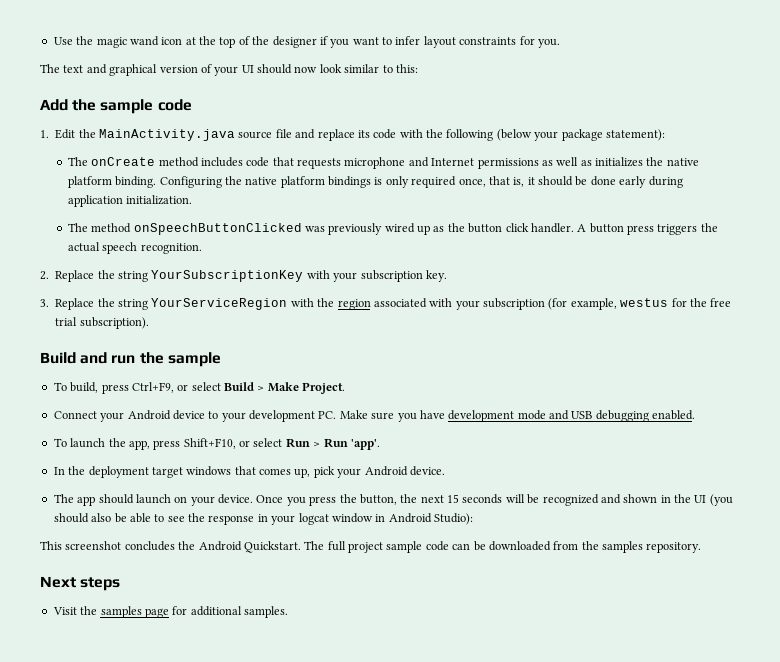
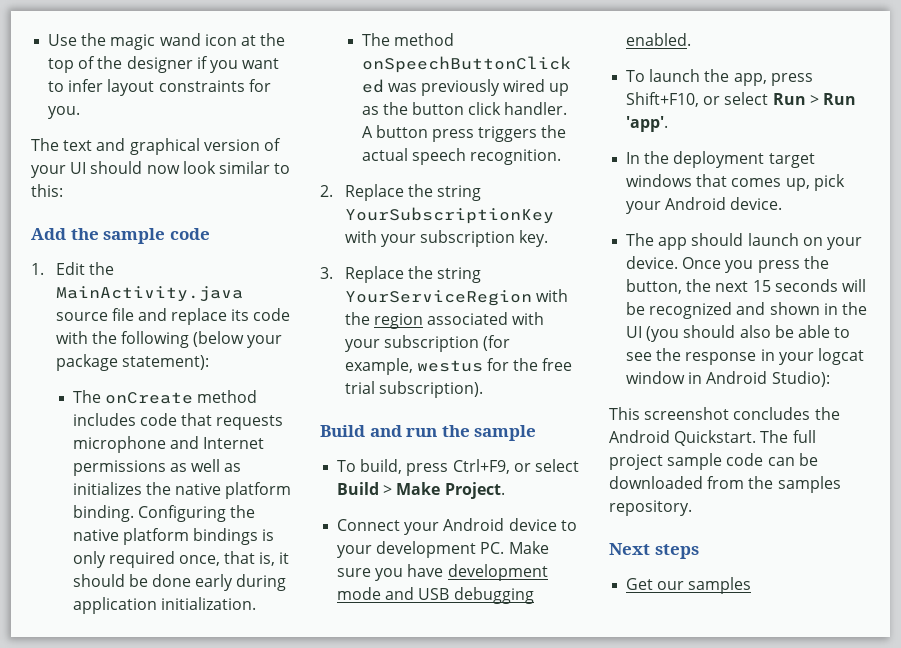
- Visit the samples page for additional samples.
+ Get our samples

